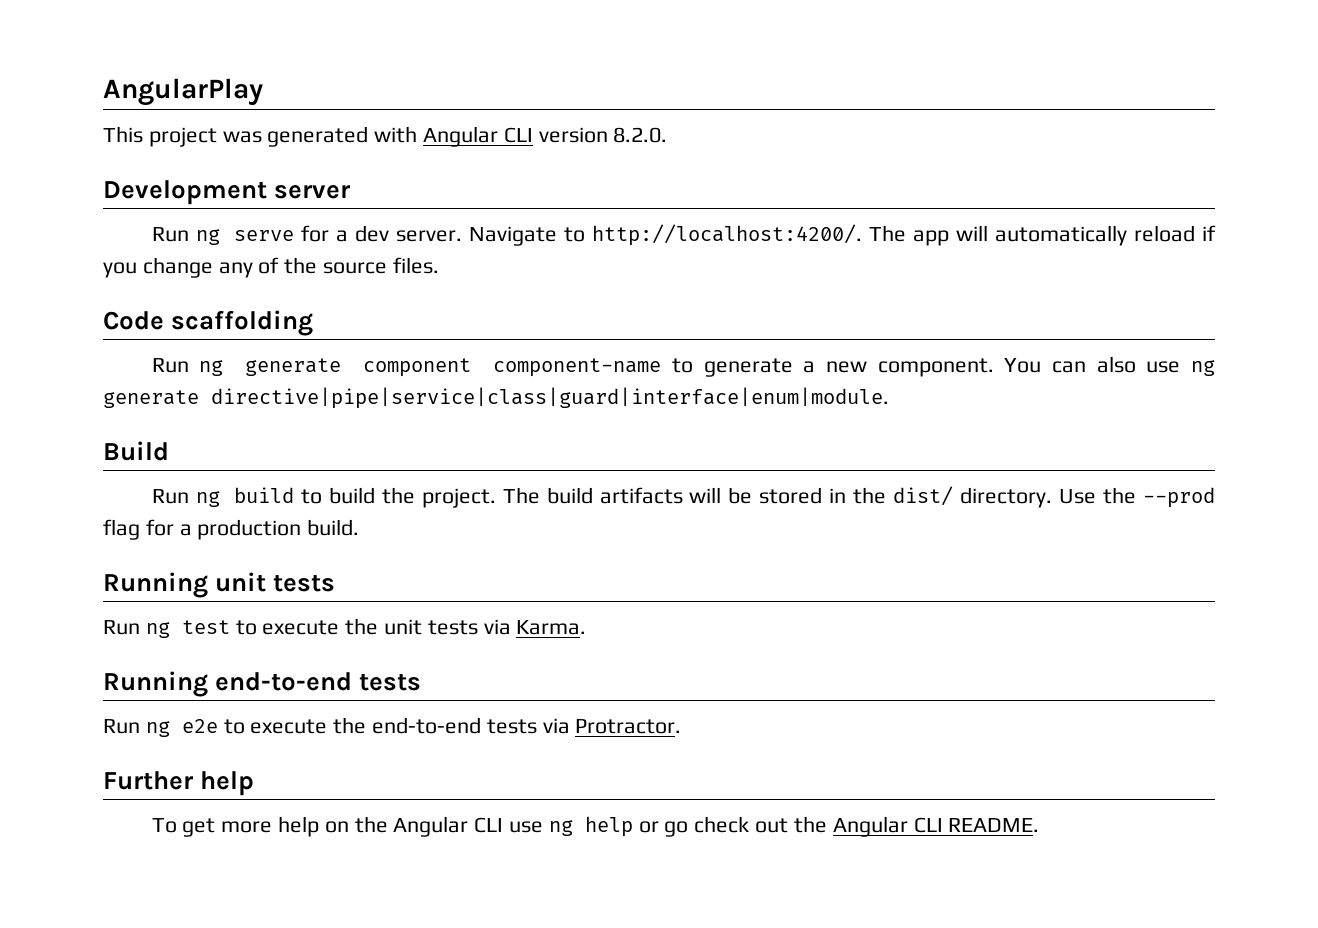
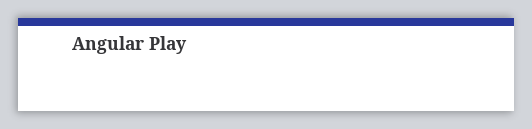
- AngularPlay
- This project was generated with Angular CLI version 8.2.0.
- Development server
- Run ng serve for a dev server. Navigate to http://localhost:4200/. The app will automatically reload if you change any of the source files.
- Code scaffolding
- Run ng generate component component-name to generate a new component. You can also use ng generate directive|pipe|service|class|guard|interface|enum|module.
- Build
- Run ng build to build the project. The build artifacts will be stored in the dist/ directory. Use the --prod flag for a production build.
- Running unit tests
- Run ng test to execute the unit tests via Karma.
- Running end-to-end tests
- Run ng e2e to execute the end-to-end tests via Protractor.
- Further help
- To get more help on the Angular CLI use ng help or go check out the Angular CLI README.
+ Angular Play

